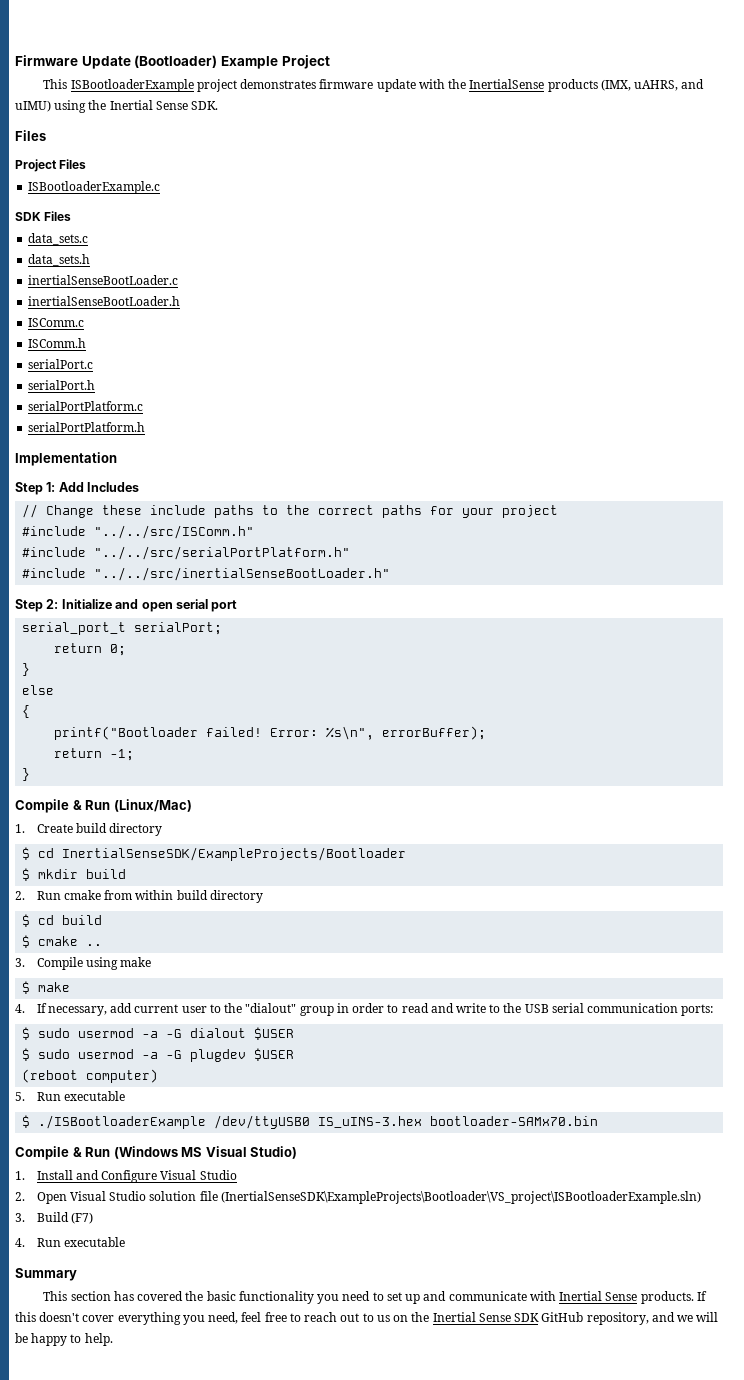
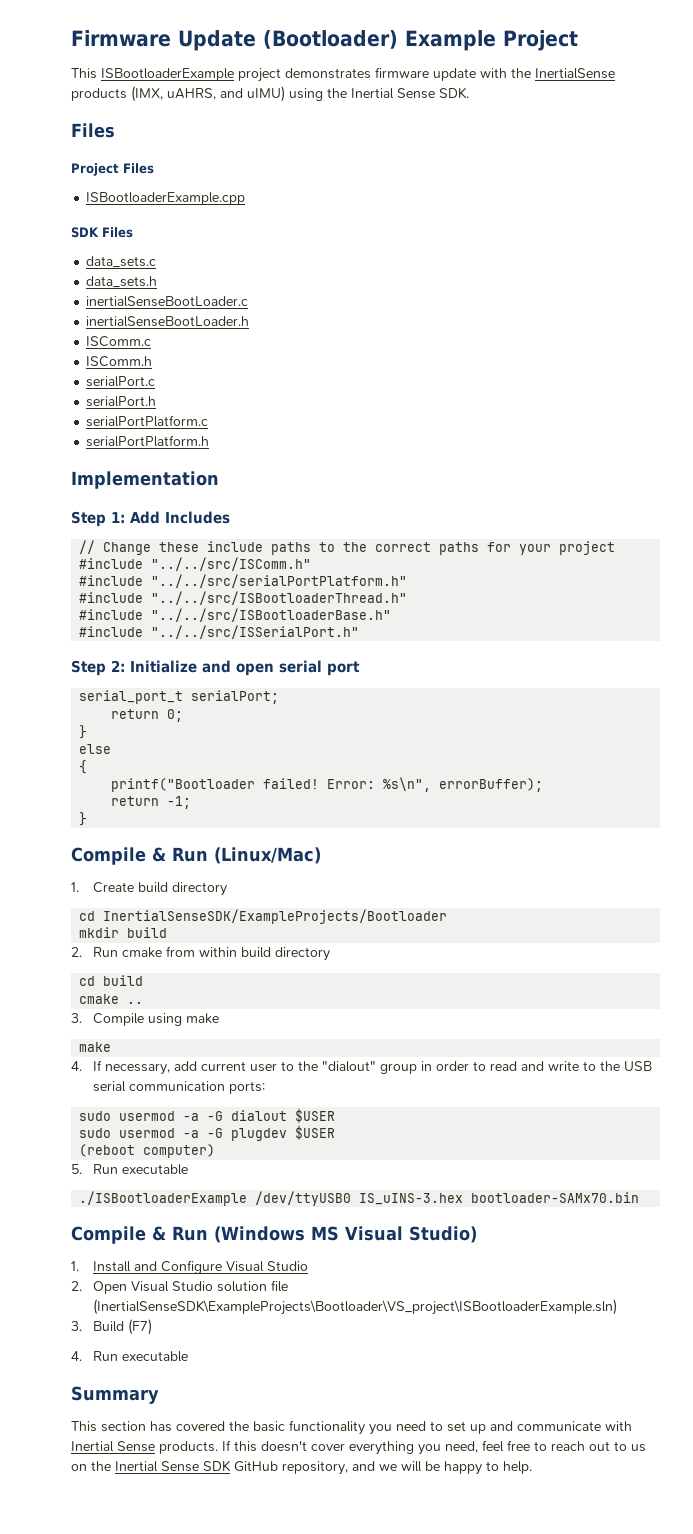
- ISBootloaderExample.c
+ ISBootloaderExample.cpp
- #include "../../src/inertialSenseBootLoader.h"
+ #include "../../src/ISBootloaderThread.h"
+ #include "../../src/ISBootloaderBase.h"
+ #include "../../src/ISSerialPort.h"
- $ cd InertialSenseSDK/ExampleProjects/Bootloader
+ cd InertialSenseSDK/ExampleProjects/Bootloader
- $ mkdir build
+ mkdir build
- $ cd build
+ cd build
- $ cmake ..
+ cmake ..
  3. Compile using make
- $ make
+ make
- $ sudo usermod -a -G dialout $USER
+ sudo usermod -a -G dialout $USER
- $ sudo usermod -a -G plugdev $USER
+ sudo usermod -a -G plugdev $USER
- $ ./ISBootloaderExample /dev/ttyUSB0 IS_uINS-3.hex bootloader-SAMx70.bin
+ ./ISBootloaderExample /dev/ttyUSB0 IS_uINS-3.hex bootloader-SAMx70.bin

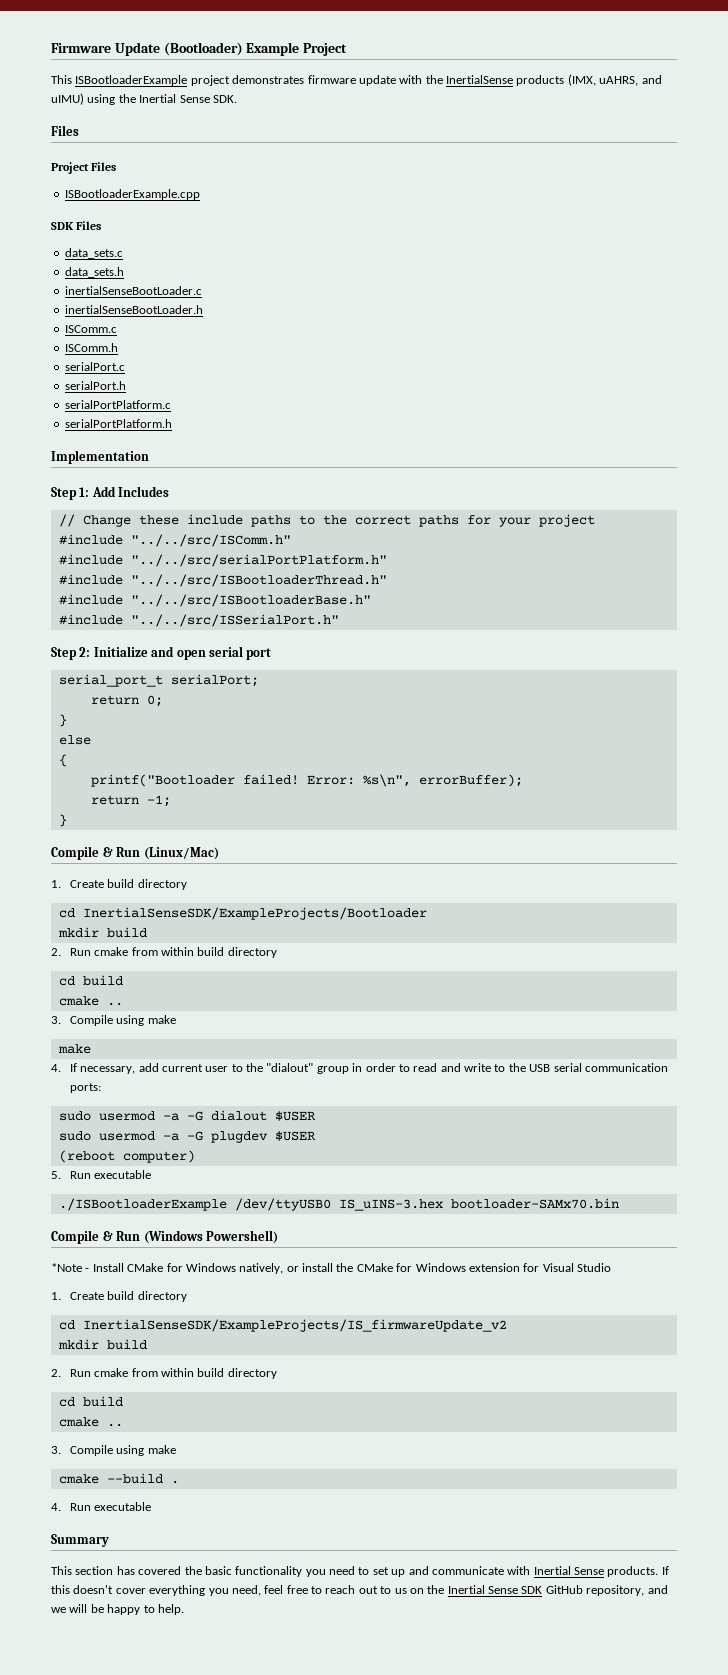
- Compile & Run (Windows MS Visual Studio)
- 1. Install and Configure Visual Studio
- 2. Open Visual Studio solution file (InertialSenseSDK\ExampleProjects\Bootloader\VS_project\ISBootloaderExample.sln)
- 3. Build (F7)
+ Compile & Run (Windows Powershell)
+ *Note - Install CMake for Windows natively, or install the CMake for Windows extension for Visual Studio
+ 1. Create build directory
+ cd InertialSenseSDK/ExampleProjects/IS_firmwareUpdate_v2
+ mkdir build
+ 2. Run cmake from within build directory
+ cd build
+ cmake ..
+ 3. Compile using make
+ cmake --build .

